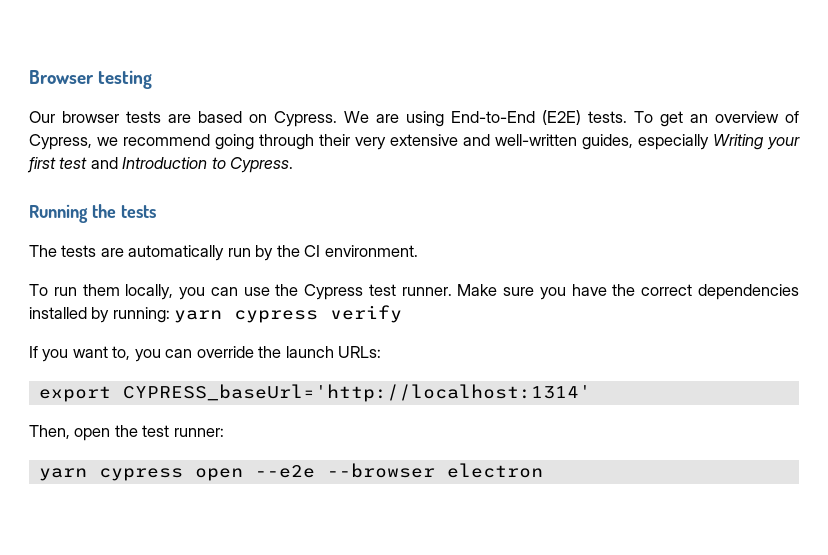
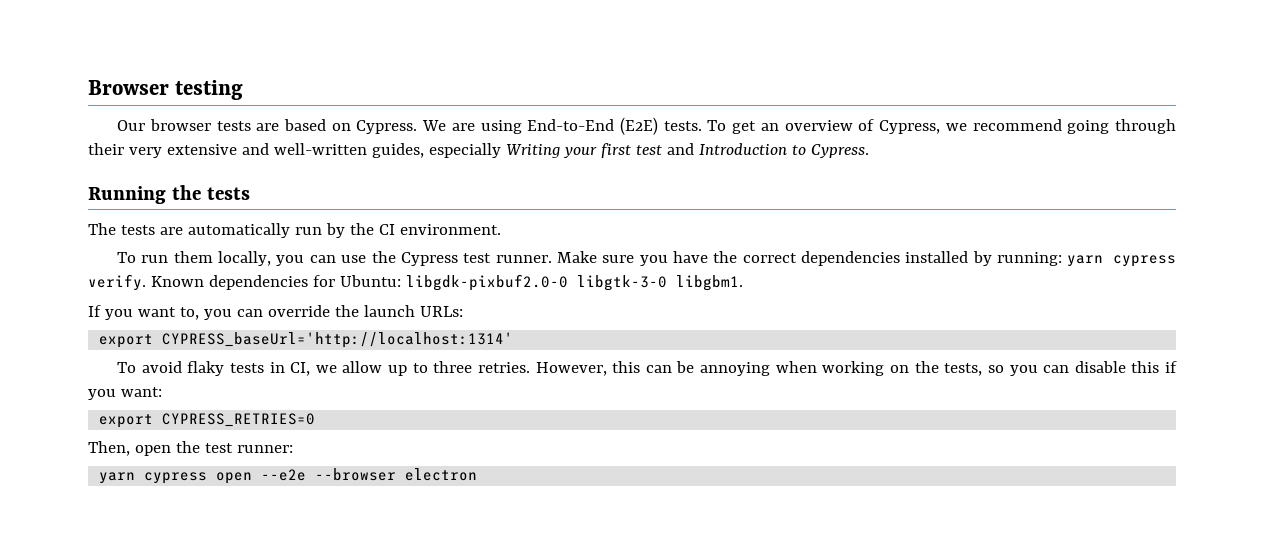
- Make sure you have the correct dependencies installed by running: yarn cypress verify
+ Make sure you have the correct dependencies installed by running: yarn cypress verify. Known dependencies for Ubuntu: libgdk-pixbuf2.0-0 libgtk-3-0 libgbm1.
+ To avoid flaky tests in CI, we allow up to three retries. However, this can be annoying when working on the tests, so you can disable this if you want:
+ export CYPRESS_RETRIES=0

